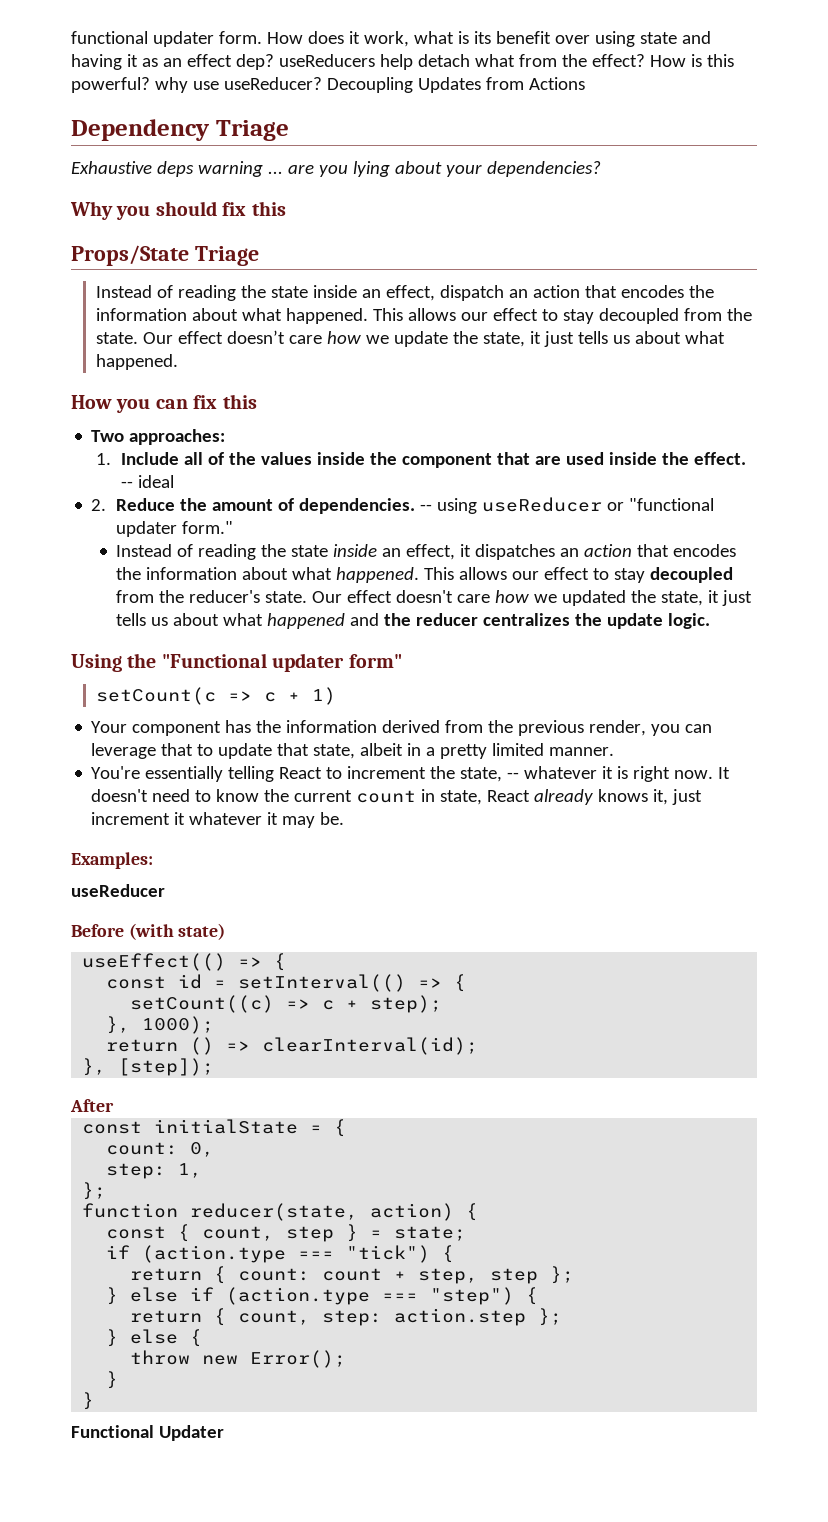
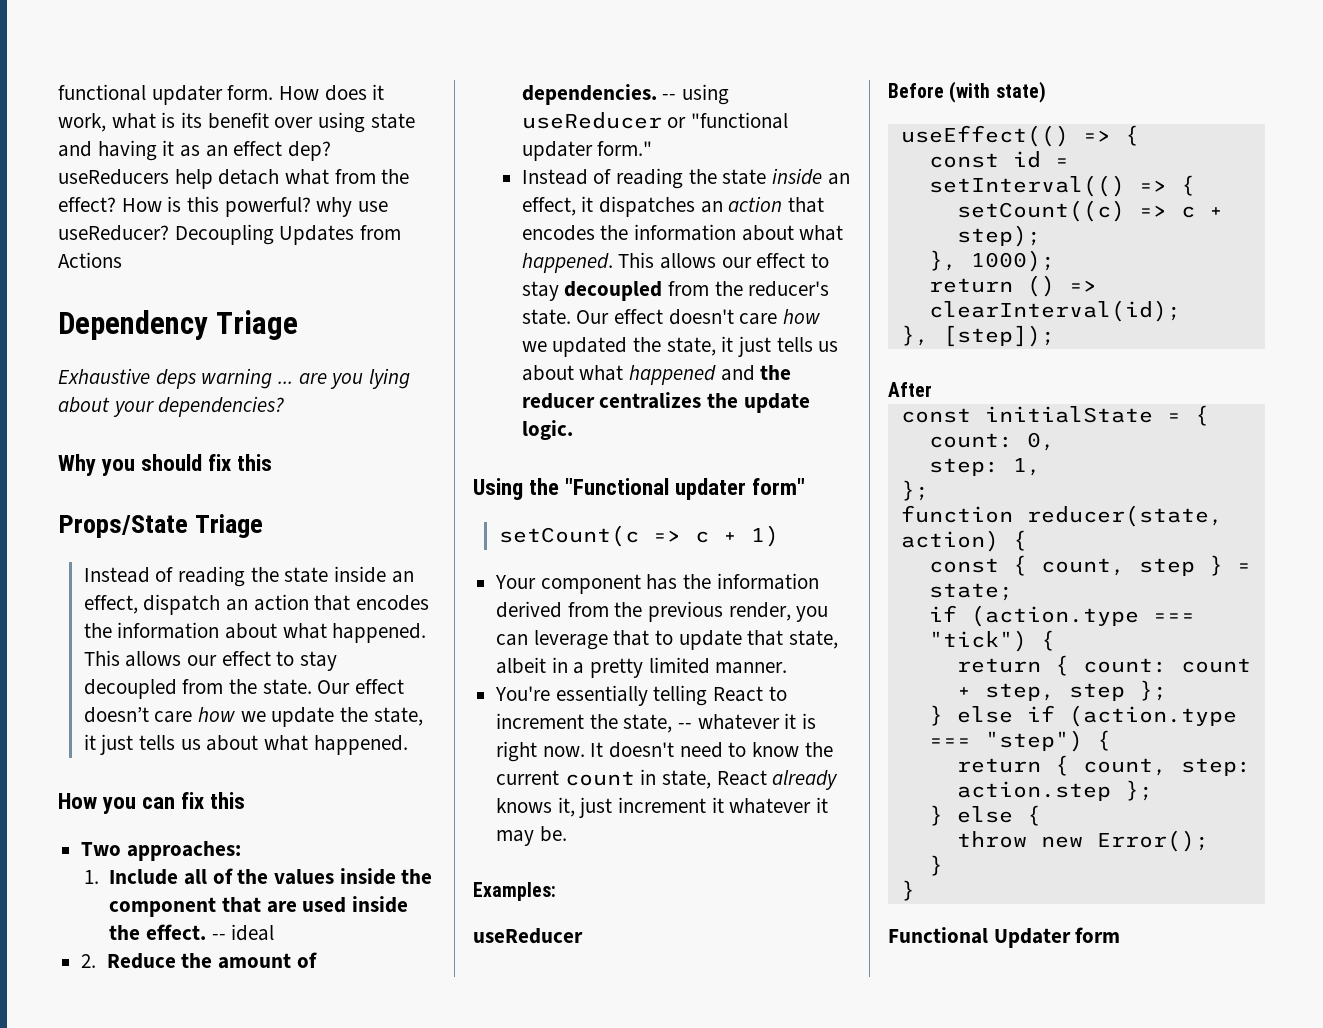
- Functional Updater
+ Functional Updater form

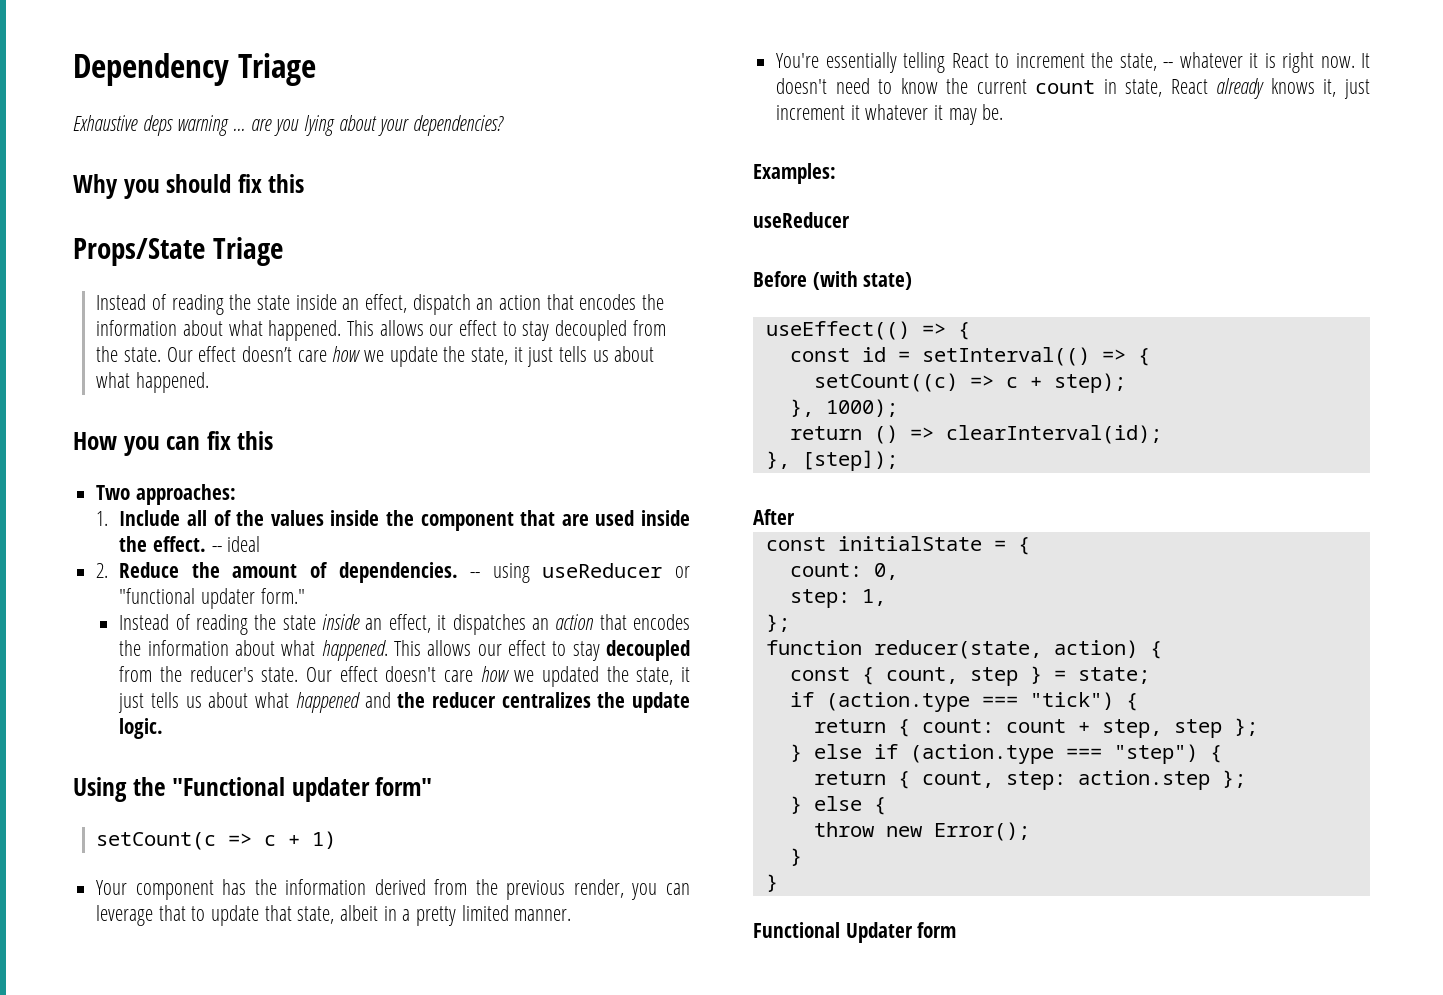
- functional updater form. How does it work, what is its benefit over using state and having it as an effect dep? useReducers help detach what from the effect? How is this powerful? why use useReducer? Decoupling Updates from Actions

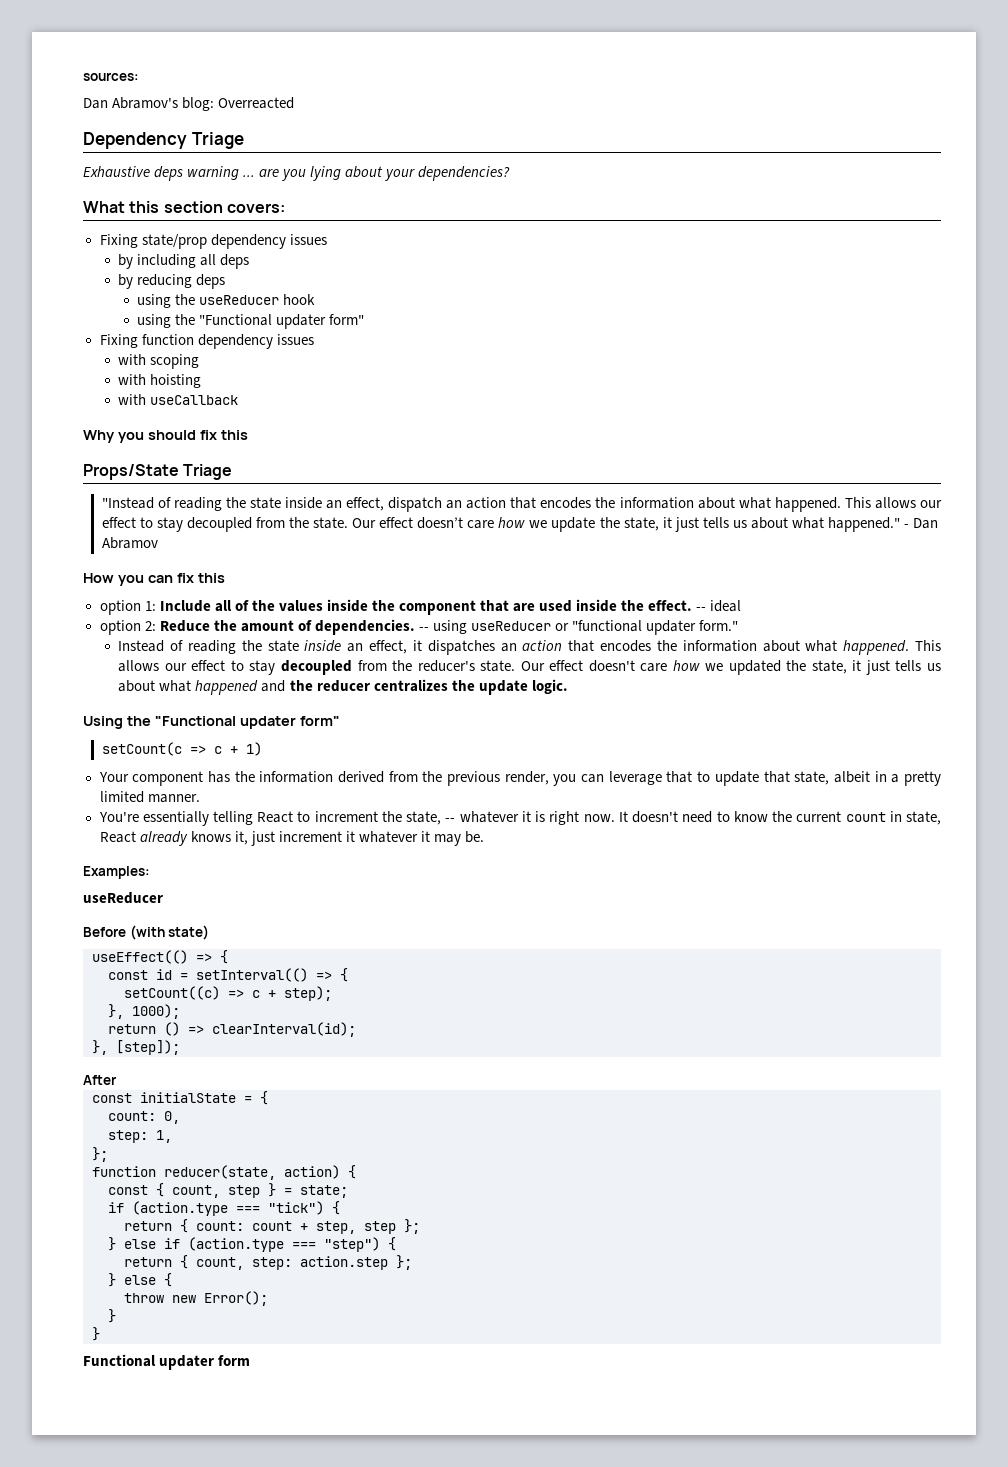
+ sources:
+ Dan Abramov's blog: Overreacted
+ What this section covers:
+ Fixing state/prop dependency issues
+ by including all deps
+ by reducing deps
+ using the useReducer hook
+ using the "Functional updater form"
+ Fixing function dependency issues
+ with scoping
+ with hoisting
+ with useCallback
- Instead of reading the state inside an effect, dispatch an action that encodes the information about what happened.
+ "Instead of reading the state inside an effect, dispatch an action that encodes the information about what happened.
- Our effect doesn’t care how we update the state, it just tells us about what happened.
+ Our effect doesn’t care how we update the state, it just tells us about what happened." - Dan Abramov
- Two approaches:
- 1. Include all of the values inside the component that are used inside the effect.
+ option 1: Include all of the values inside the component that are used inside the effect.
- 2. Reduce the amount of dependencies.
+ option 2: Reduce the amount of dependencies.
- Functional Updater form
+ Functional updater form

